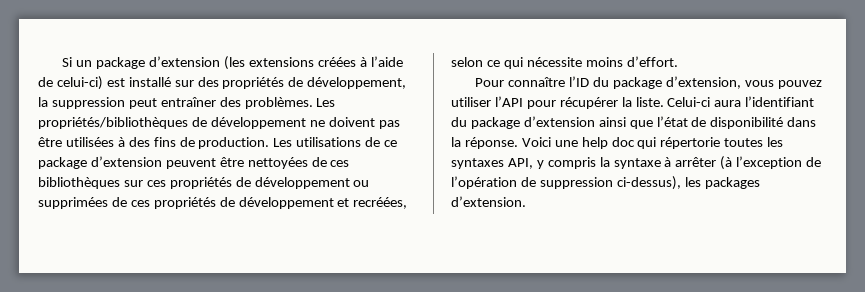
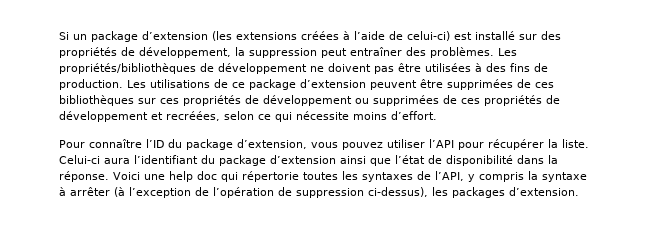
- Les utilisations de ce package d’extension peuvent être nettoyées de ces bibliothèques sur ces propriétés de développement ou supprimées de ces propriétés de développement et recréées, selon ce qui nécessite moins d’effort.
+ Les utilisations de ce package d’extension peuvent être supprimées de ces bibliothèques sur ces propriétés de développement ou supprimées de ces propriétés de développement et recréées, selon ce qui nécessite moins d’effort.
- Voici une help doc qui répertorie toutes les syntaxes API, y compris la syntaxe à arrêter (à l’exception de l’opération de suppression ci-dessus), les packages d’extension.
+ Voici une help doc qui répertorie toutes les syntaxes de l’API, y compris la syntaxe à arrêter (à l’exception de l’opération de suppression ci-dessus), les packages d’extension.

